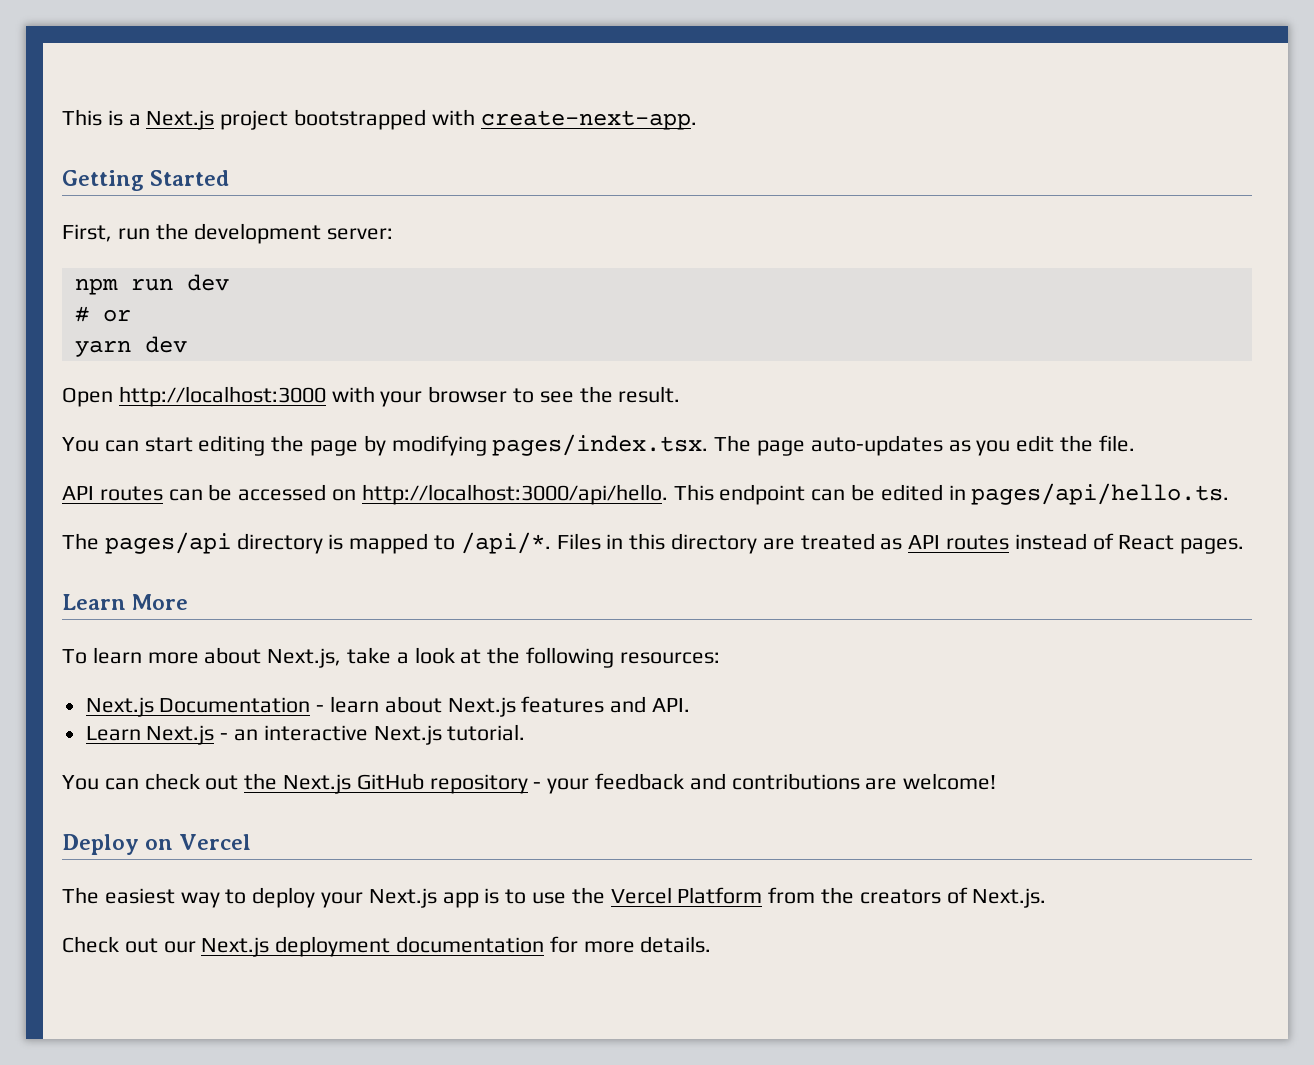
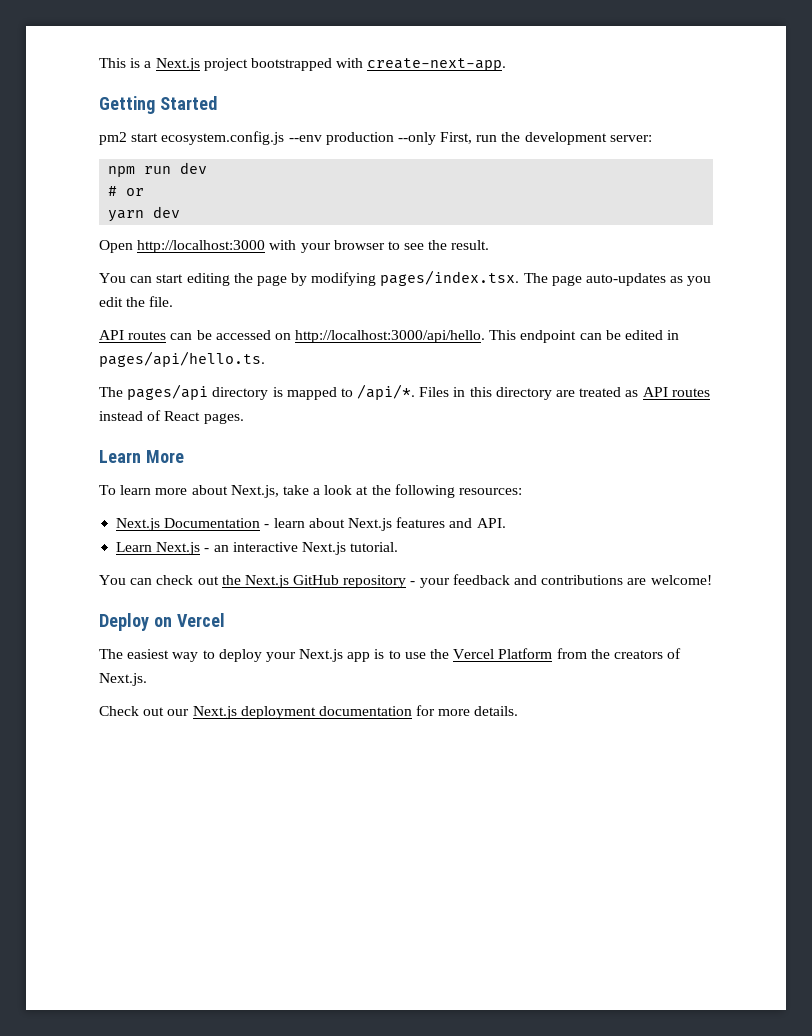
- First, run the development server:
+ pm2 start ecosystem.config.js --env production --only First, run the development server:

